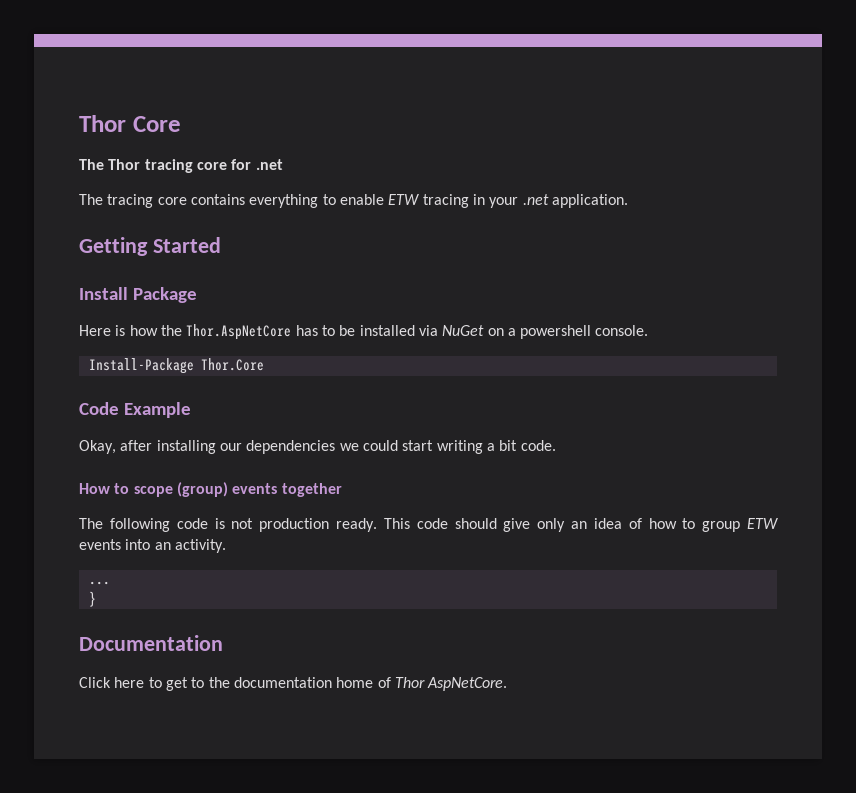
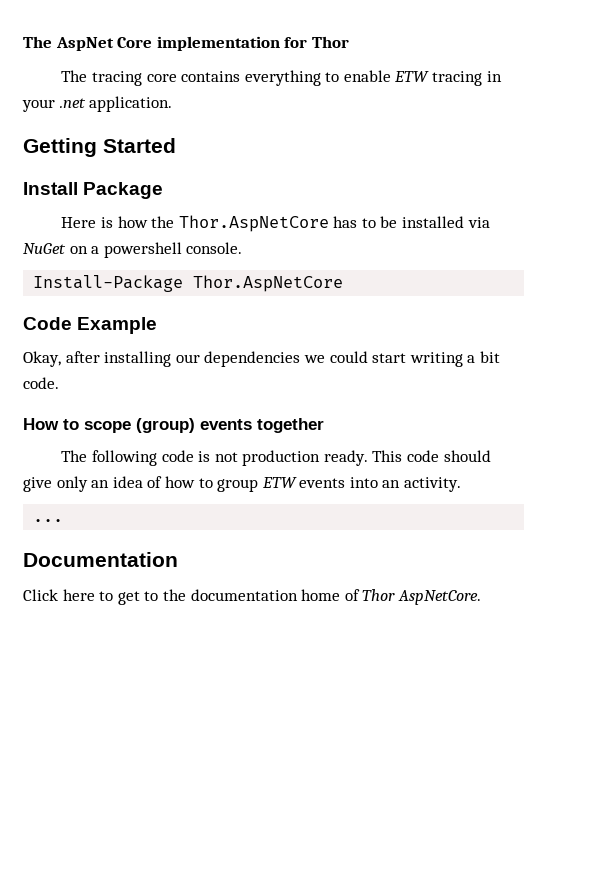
- Thor Core
- The Thor tracing core for .net
+ The AspNet Core implementation for Thor
- Install-Package Thor.Core
+ Install-Package Thor.AspNetCore
- }

